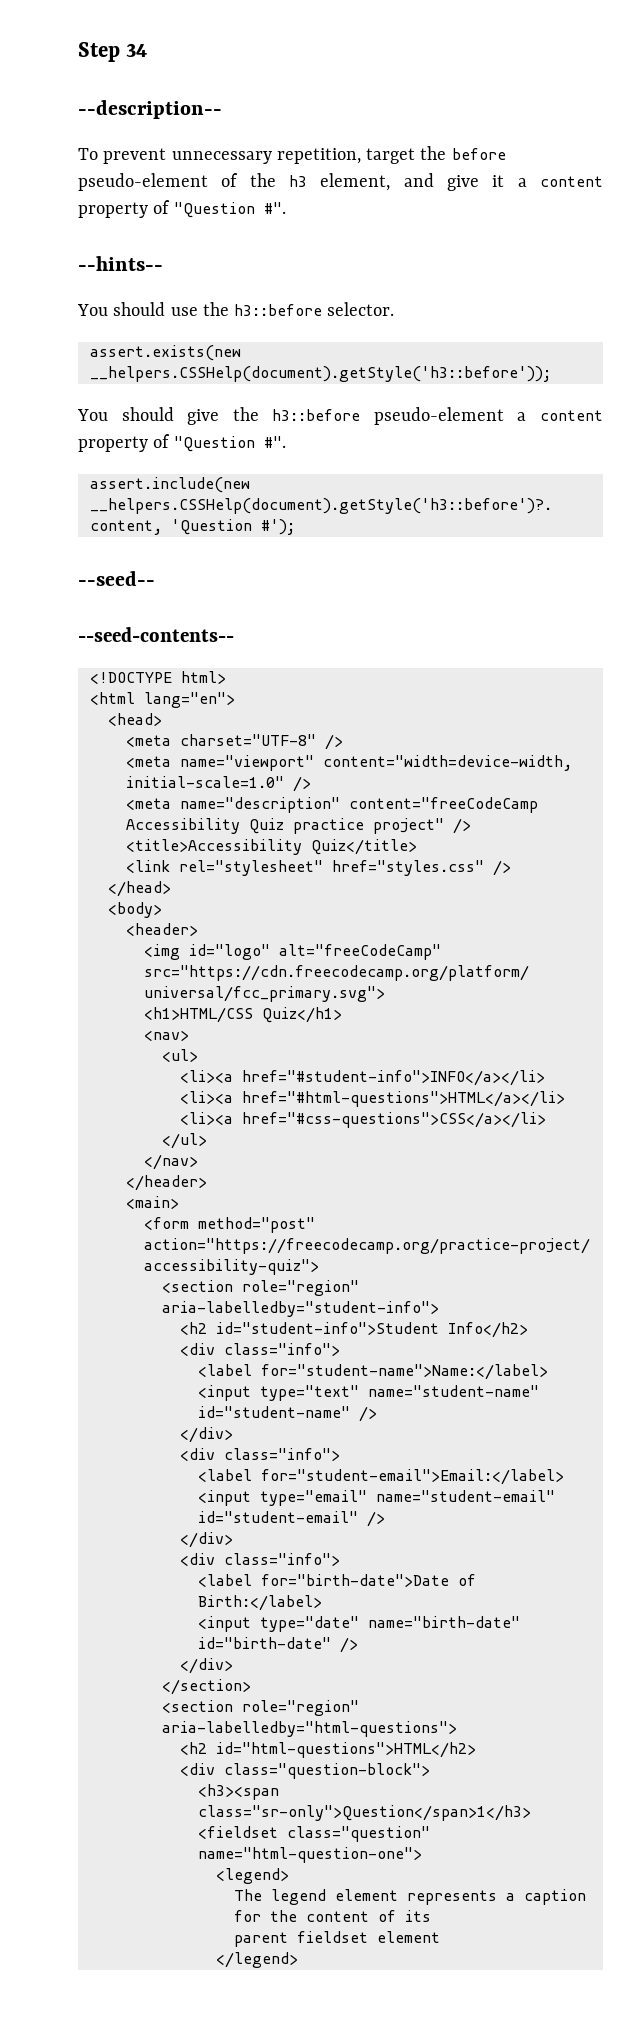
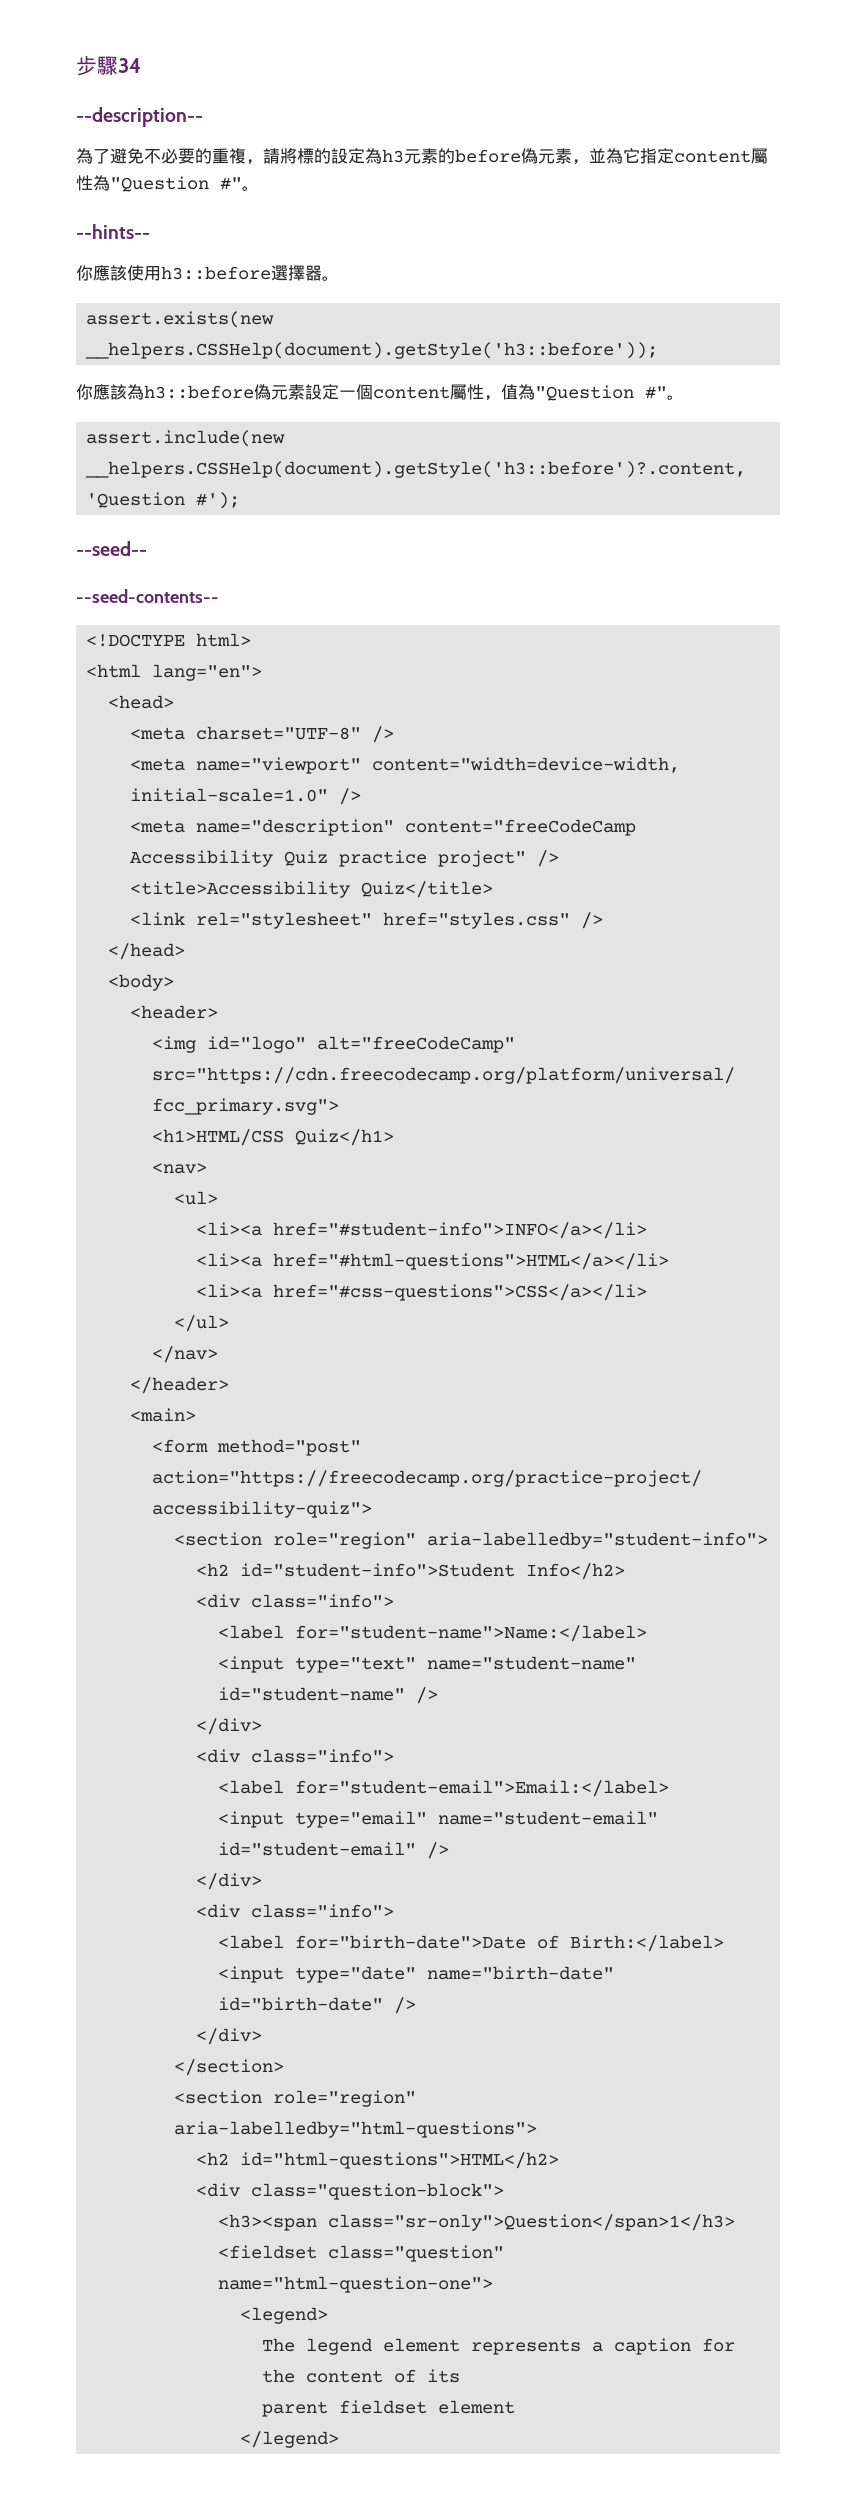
- Step 34
+ 步驟34
- To prevent unnecessary repetition, target the before pseudo-element of the h3 element, and give it a content property of "Question #".
+ 為了避免不必要的重複，請將標的設定為h3元素的before偽元素，並為它指定content屬性為"Question #"。
  --hints--
- You should use the h3::before selector.
+ 你應該使用h3::before選擇器。
  assert.exists(new __helpers.CSSHelp(document).getStyle('h3::before'));
- You should give the h3::before pseudo-element a content property of "Question #".
+ 你應該為h3::before偽元素設定一個content屬性，值為"Question #"。

